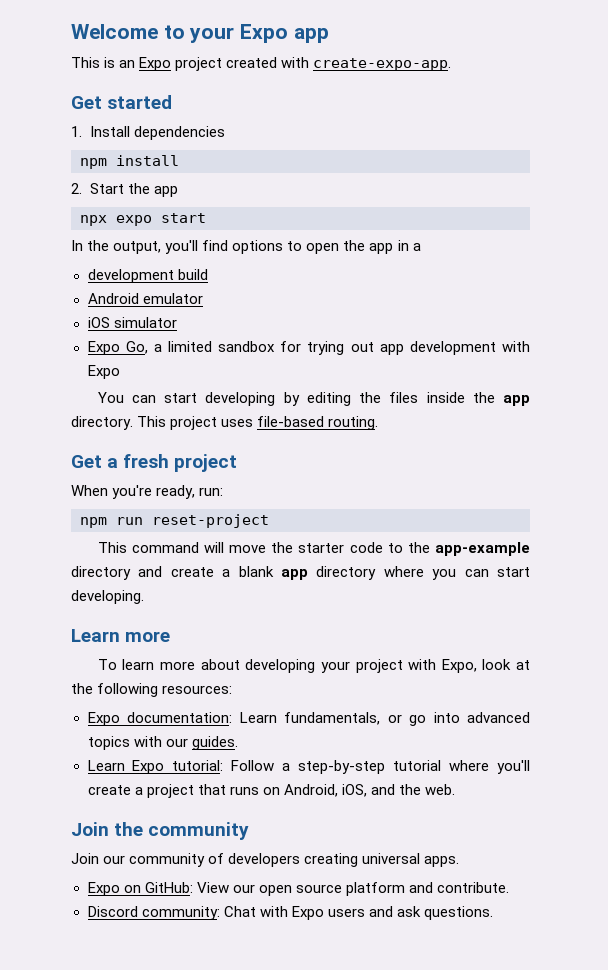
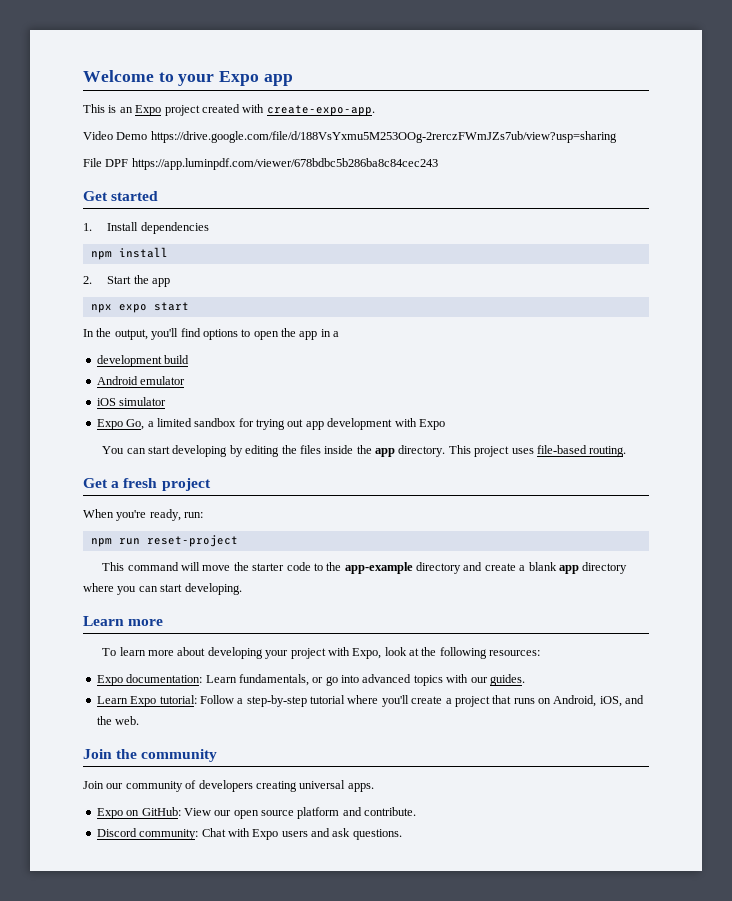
+ Video Demo https://drive.google.com/file/d/188VsYxmu5M253OOg-2rerczFWmJZs7ub/view?usp=sharing
+ File DPF https://app.luminpdf.com/viewer/678bdbc5b286ba8c84cec243

